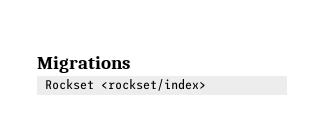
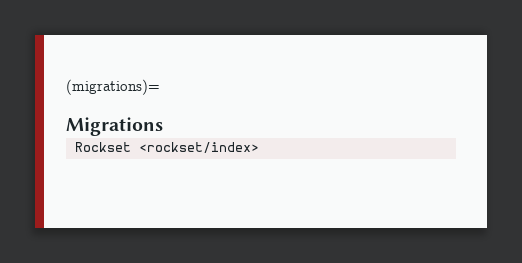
+ (migrations)=

